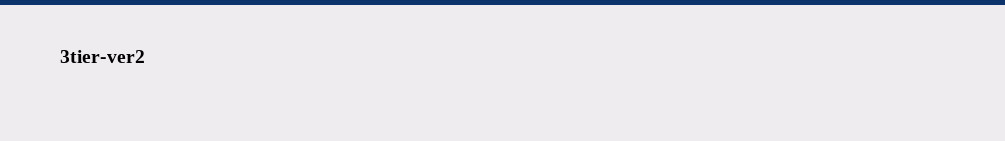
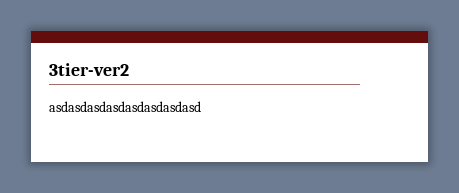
+ asdasdasdasdasdasdasdasd

